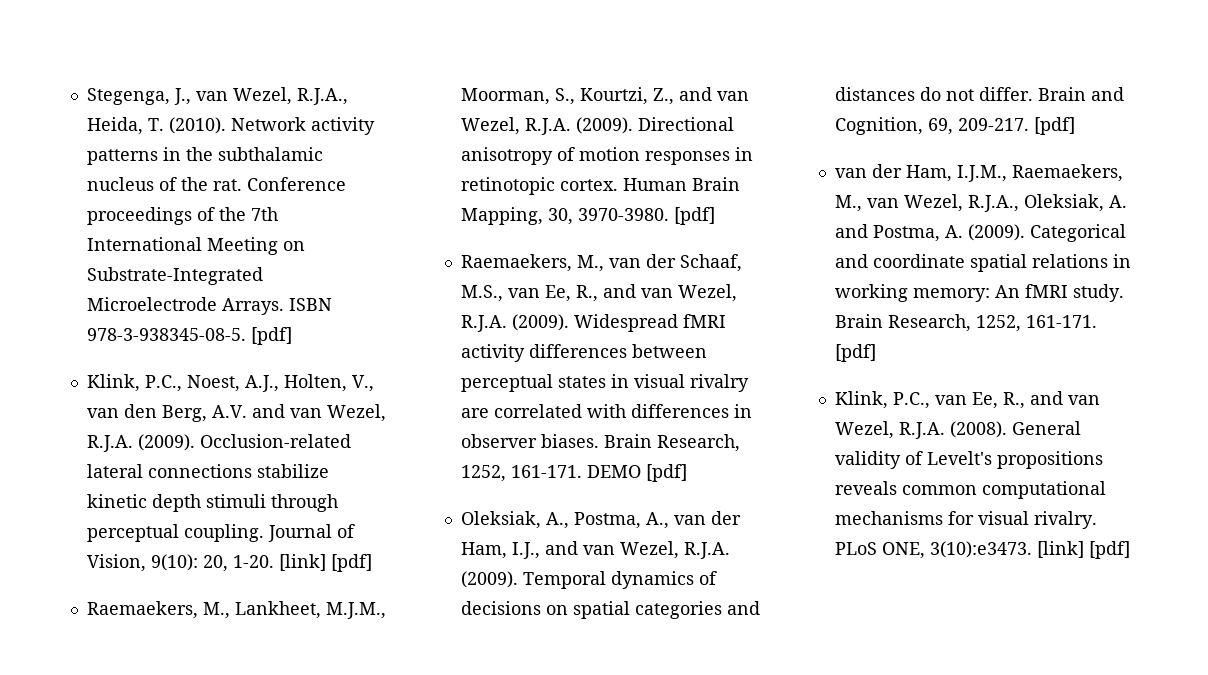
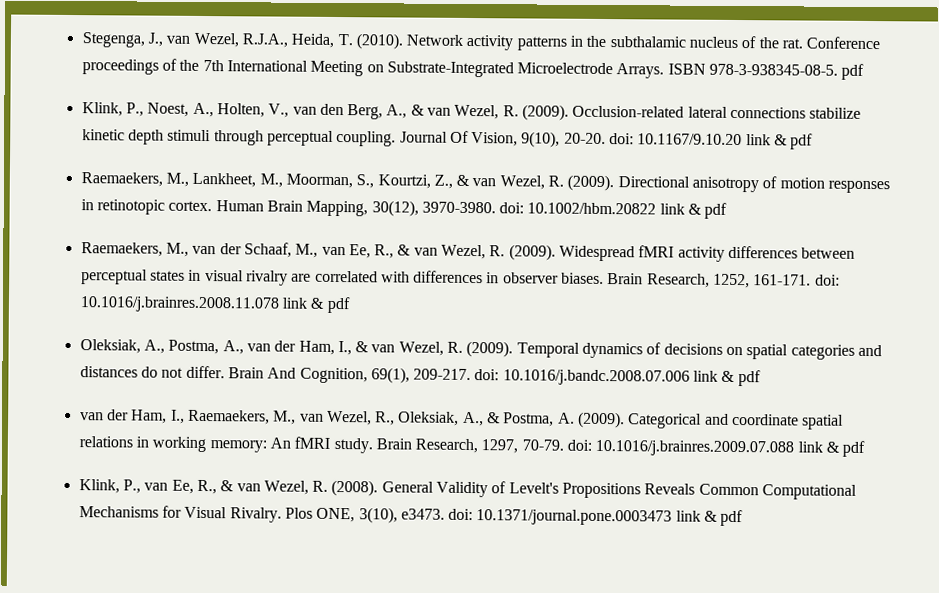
- ISBN 978-3-938345-08-5. [pdf]
- Klink, P.C., Noest, A.J., Holten, V., van den Berg, A.V. and van Wezel, R.J.A. (2009).
+ ISBN 978-3-938345-08-5. pdf
+ Klink, P., Noest, A., Holten, V., van den Berg, A., & van Wezel, R. (2009).
- Journal of Vision, 9(10): 20, 1-20. [link] [pdf]
+ Journal Of Vision, 9(10), 20-20. doi: 10.1167/9.10.20 link & pdf
- Raemaekers, M., Lankheet, M.J.M., Moorman, S., Kourtzi, Z., and van Wezel, R.J.A. (2009).
+ Raemaekers, M., Lankheet, M., Moorman, S., Kourtzi, Z., & van Wezel, R. (2009).
- Human Brain Mapping, 30, 3970-3980. [pdf]
+ Human Brain Mapping, 30(12), 3970-3980. doi: 10.1002/hbm.20822 link & pdf
- Raemaekers, M., van der Schaaf, M.S., van Ee, R., and van Wezel, R.J.A. (2009).
+ Raemaekers, M., van der Schaaf, M., van Ee, R., & van Wezel, R. (2009).
- Brain Research, 1252, 161-171. DEMO [pdf]
+ Brain Research, 1252, 161-171. doi: 10.1016/j.brainres.2008.11.078 link & pdf
- Oleksiak, A., Postma, A., van der Ham, I.J., and van Wezel, R.J.A. (2009).
+ Oleksiak, A., Postma, A., van der Ham, I., & van Wezel, R. (2009).
- Brain and Cognition, 69, 209-217. [pdf]
- van der Ham, I.J.M., Raemaekers, M., van Wezel, R.J.A., Oleksiak, A. and Postma, A. (2009).
+ Brain And Cognition, 69(1), 209-217. doi: 10.1016/j.bandc.2008.07.006 link & pdf
+ van der Ham, I., Raemaekers, M., van Wezel, R., Oleksiak, A., & Postma, A. (2009).
- Brain Research, 1252, 161-171. [pdf]
- Klink, P.C., van Ee, R., and van Wezel, R.J.A. (2008).
+ Brain Research, 1297, 70-79. doi: 10.1016/j.brainres.2009.07.088 link & pdf
+ Klink, P., van Ee, R., & van Wezel, R. (2008).
- General validity of Levelt's propositions reveals common computational mechanisms for visual rivalry. PLoS ONE, 3(10):e3473. [link] [pdf]
+ General Validity of Levelt's Propositions Reveals Common Computational Mechanisms for Visual Rivalry. Plos ONE, 3(10), e3473. doi: 10.1371/journal.pone.0003473 link & pdf

